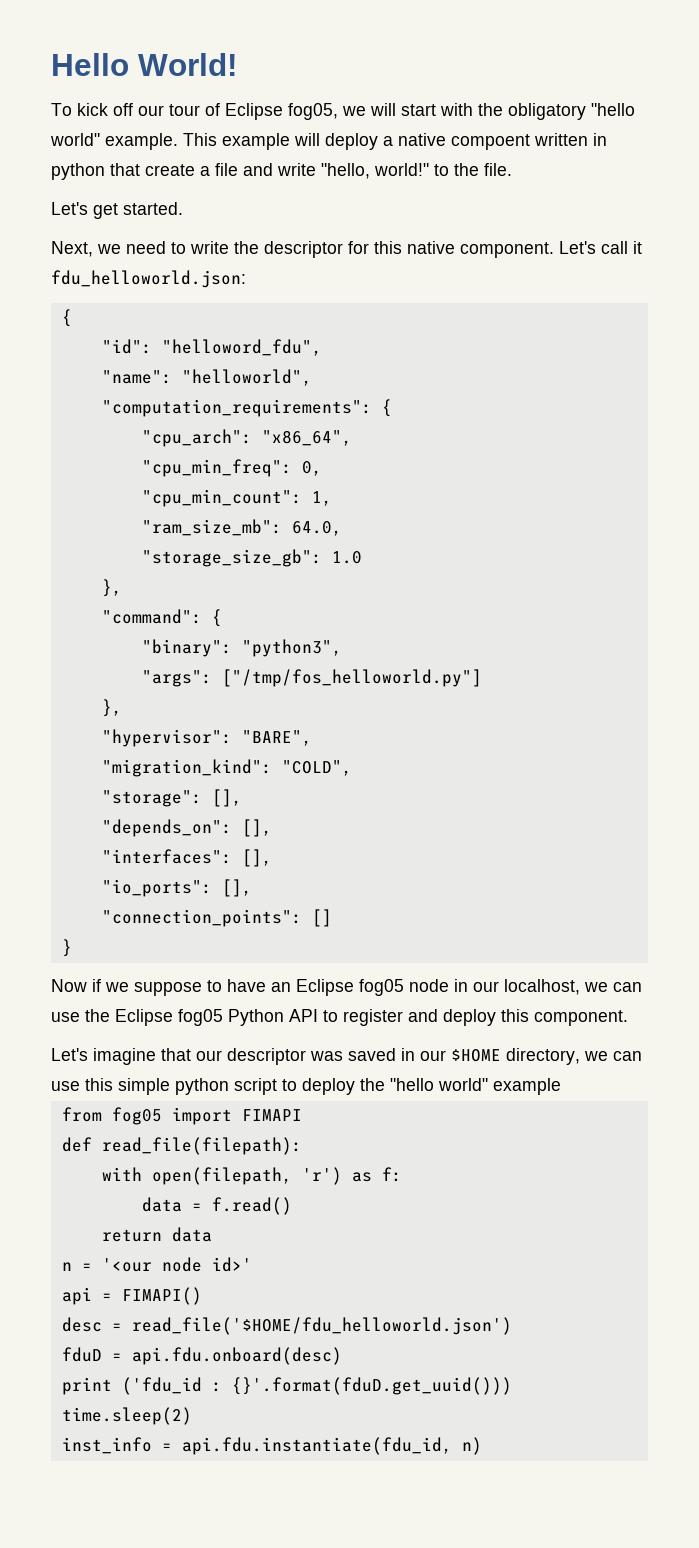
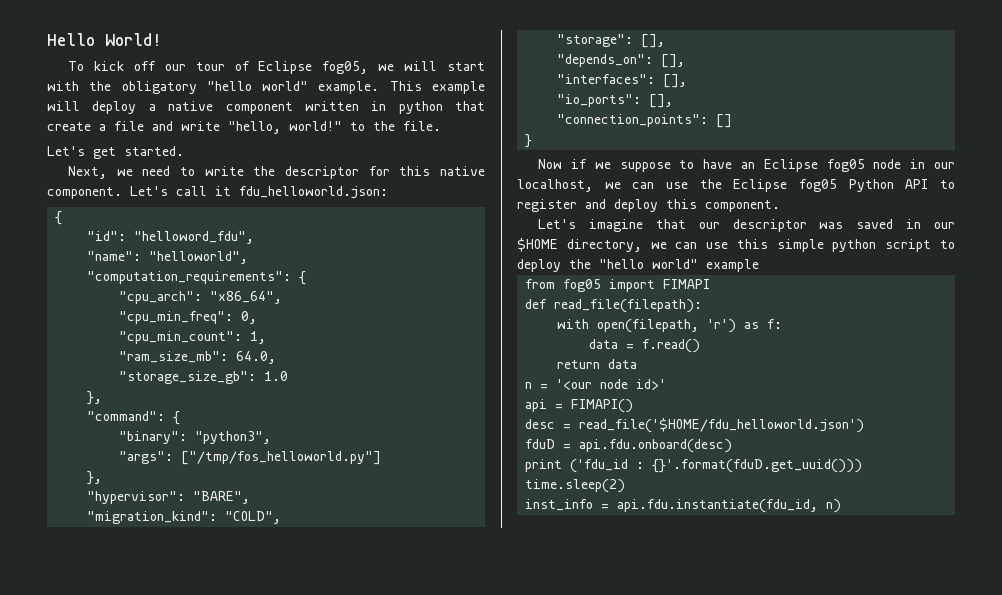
- This example will deploy a native compoent written in python that create a file and write "hello, world!" to the file.
+ This example will deploy a native component written in python that create a file and write "hello, world!" to the file.

